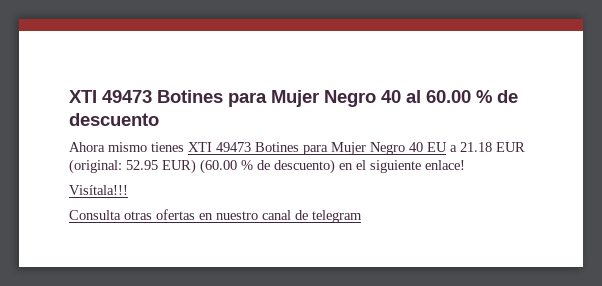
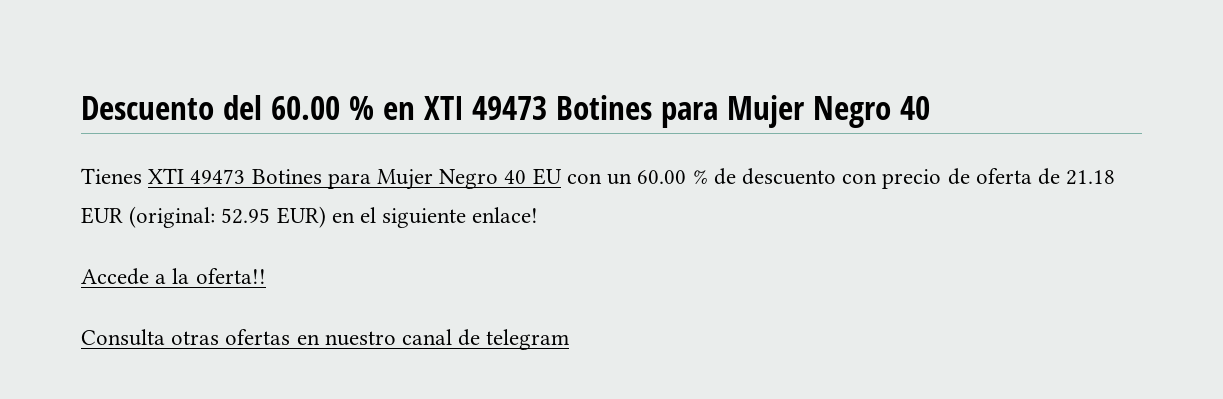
- XTI 49473 Botines para Mujer Negro 40 al 60.00 % de descuento
- Ahora mismo tienes XTI 49473 Botines para Mujer Negro 40 EU a 21.18 EUR (original: 52.95 EUR) (60.00 % de descuento) en el siguiente enlace!
+ Descuento del 60.00 % en XTI 49473 Botines para Mujer Negro 40
+ Tienes XTI 49473 Botines para Mujer Negro 40 EU con un 60.00 % de descuento con precio de oferta de 21.18 EUR (original: 52.95 EUR) en el siguiente enlace!
- Visítala!!!
+ Accede a la oferta!!

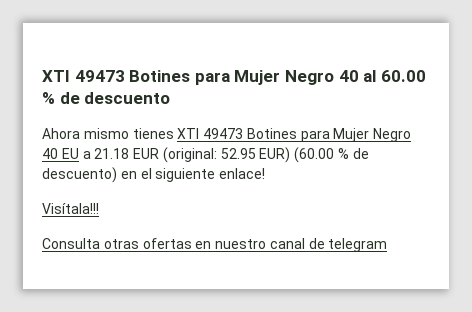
- Descuento del 60.00 % en XTI 49473 Botines para Mujer Negro 40
- Tienes XTI 49473 Botines para Mujer Negro 40 EU con un 60.00 % de descuento con precio de oferta de 21.18 EUR (original: 52.95 EUR) en el siguiente enlace!
+ XTI 49473 Botines para Mujer Negro 40 al 60.00 % de descuento
+ Ahora mismo tienes XTI 49473 Botines para Mujer Negro 40 EU a 21.18 EUR (original: 52.95 EUR) (60.00 % de descuento) en el siguiente enlace!
- Accede a la oferta!!
+ Visítala!!!

